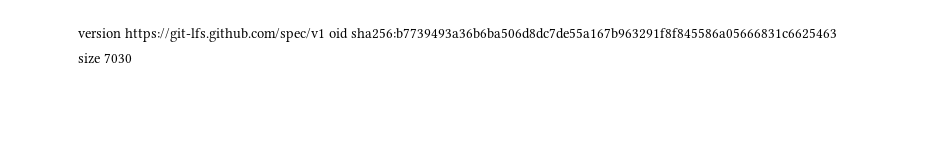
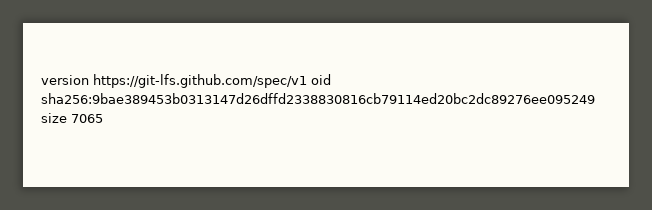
- version https://git-lfs.github.com/spec/v1 oid sha256:b7739493a36b6ba506d8dc7de55a167b963291f8f845586a05666831c6625463 size 7030
+ version https://git-lfs.github.com/spec/v1 oid sha256:9bae389453b0313147d26dffd2338830816cb79114ed20bc2dc89276ee095249 size 7065

